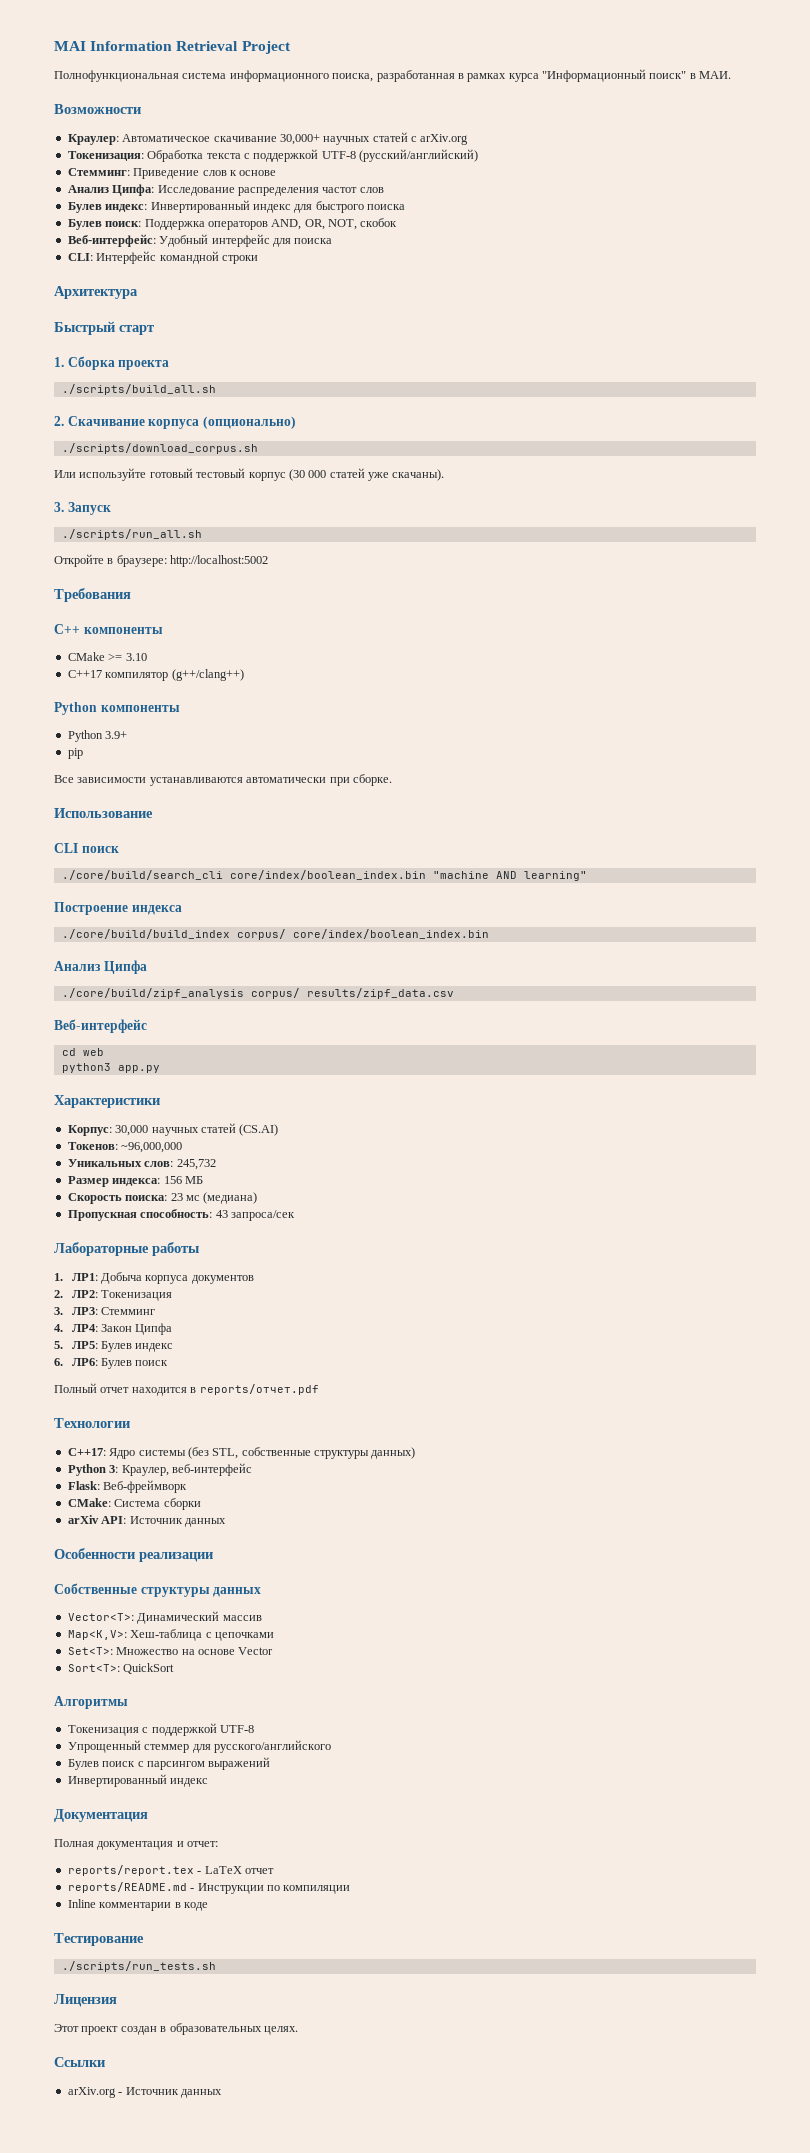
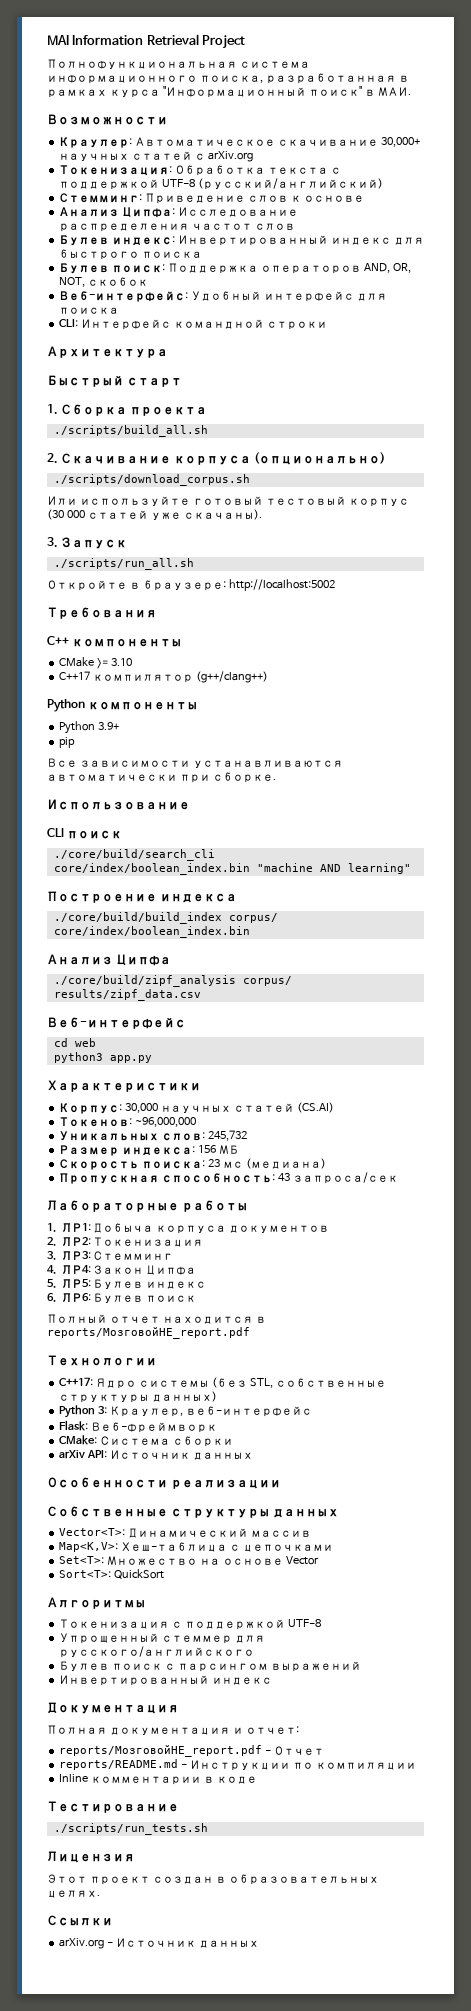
- Полный отчет находится в reports/отчет.pdf
+ Полный отчет находится в reports/МозговойНЕ_report.pdf
- reports/report.tex - LaTeX отчет
+ reports/МозговойНЕ_report.pdf - Отчет

